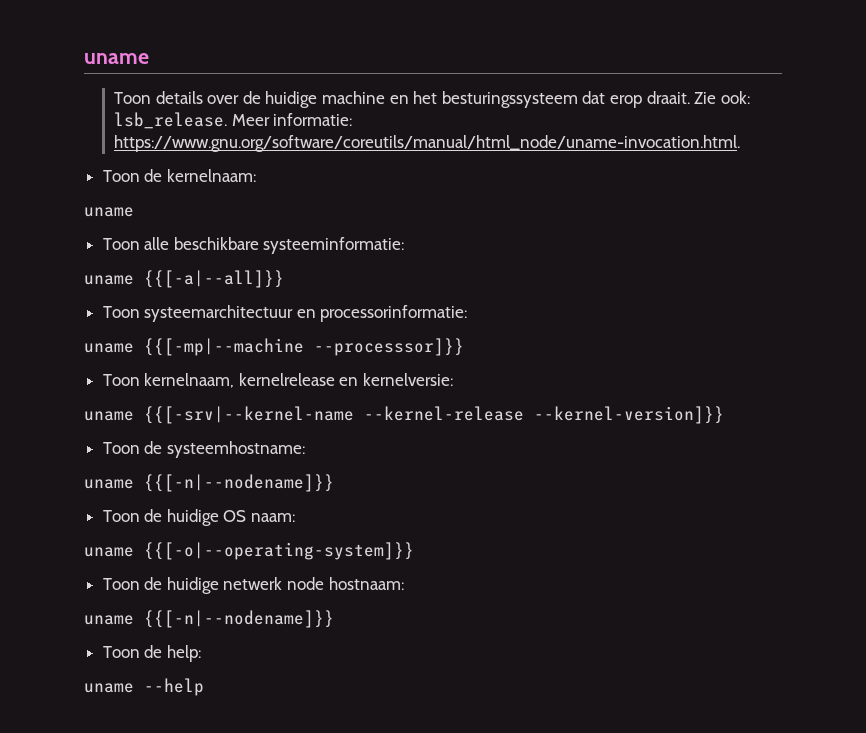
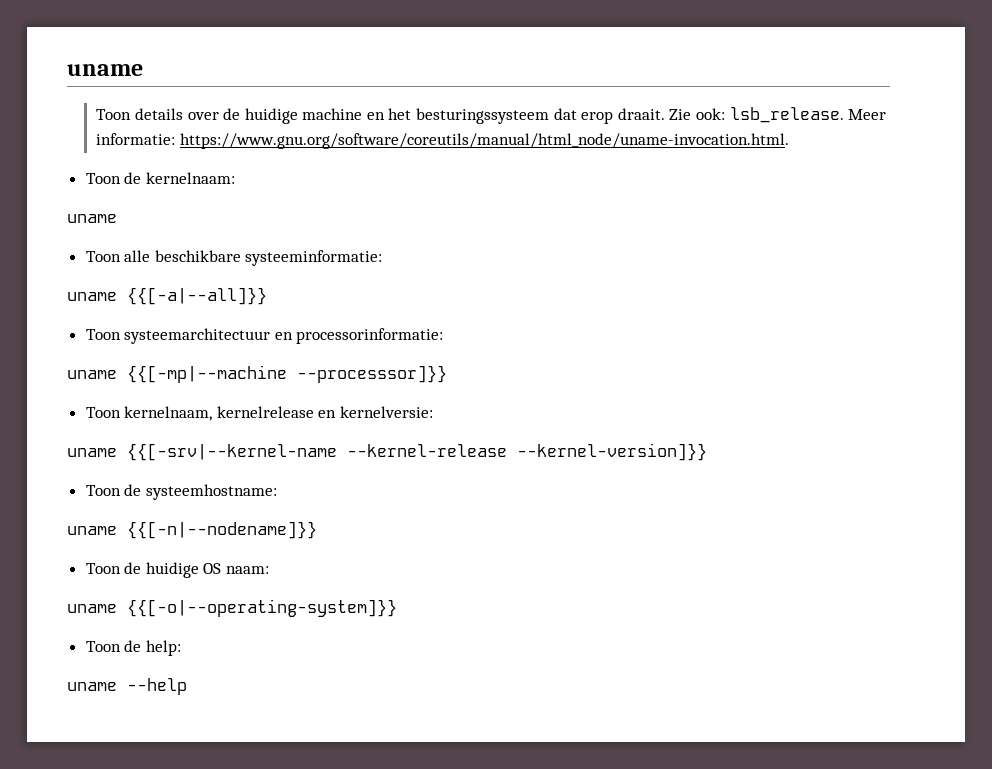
- Toon de huidige netwerk node hostnaam:
- uname {{[-n|--nodename]}}

